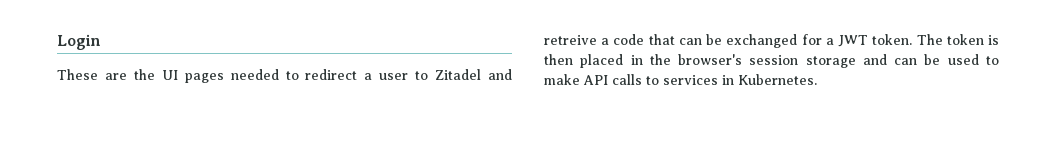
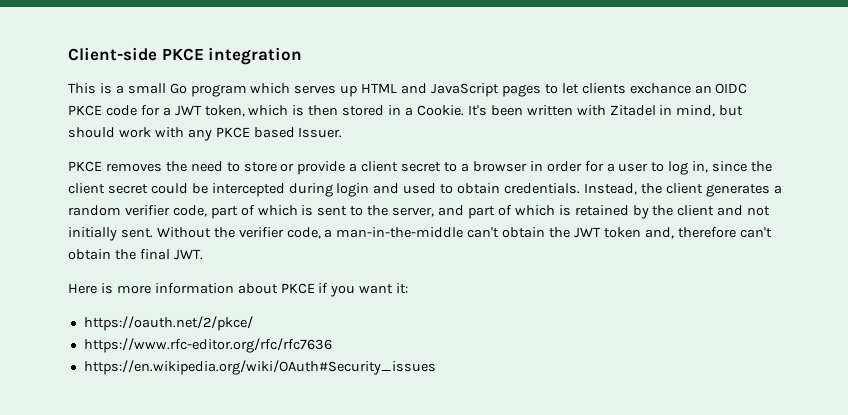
- Login
- These are the UI pages needed to redirect a user to Zitadel and retreive a code that can be exchanged for a JWT token. The token is then placed in the browser's session storage and can be used to make API calls to services in Kubernetes.
+ Client-side PKCE integration
+ This is a small Go program which serves up HTML and JavaScript pages to let clients exchance an OIDC PKCE code for a JWT token, which is then stored in a Cookie. It's been written with Zitadel in mind, but should work with any PKCE based Issuer.
+ PKCE removes the need to store or provide a client secret to a browser in order for a user to log in, since the client secret could be intercepted during login and used to obtain credentials. Instead, the client generates a random verifier code, part of which is sent to the server, and part of which is retained by the client and not initially sent. Without the verifier code, a man-in-the-middle can't obtain the JWT token and, therefore can't obtain the final JWT.
+ Here is more information about PKCE if you want it:
+ https://oauth.net/2/pkce/
+ https://www.rfc-editor.org/rfc/rfc7636
+ https://en.wikipedia.org/wiki/OAuth#Security_issues

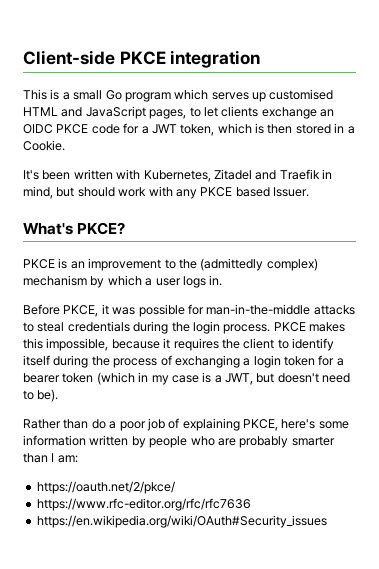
- This is a small Go program which serves up HTML and JavaScript pages to let clients exchance an OIDC PKCE code for a JWT token, which is then stored in a Cookie. It's been written with Zitadel in mind, but should work with any PKCE based Issuer.
+ This is a small Go program which serves up customised HTML and JavaScript pages, to let clients exchange an OIDC PKCE code for a JWT token, which is then stored in a Cookie.
+ It's been written with Kubernetes, Zitadel and Traefik in mind, but should work with any PKCE based Issuer.
- PKCE removes the need to store or provide a client secret to a browser in order for a user to log in, since the client secret could be intercepted during login and used to obtain credentials. Instead, the client generates a random verifier code, part of which is sent to the server, and part of which is retained by the client and not initially sent. Without the verifier code, a man-in-the-middle can't obtain the JWT token and, therefore can't obtain the final JWT.
- Here is more information about PKCE if you want it:
+ What's PKCE?
+ PKCE is an improvement to the (admittedly complex) mechanism by which a user logs in.
+ Before PKCE, it was possible for man-in-the-middle attacks to steal credentials during the login process. PKCE makes this impossible, because it requires the client to identify itself during the process of exchanging a login token for a bearer token (which in my case is a JWT, but doesn't need to be).
+ Rather than do a poor job of explaining PKCE, here's some information written by people who are probably smarter than I am:

